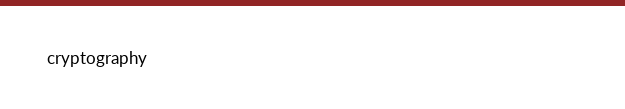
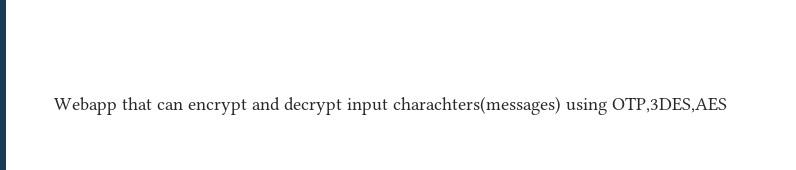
- cryptography
+ Webapp that can encrypt and decrypt input charachters(messages) using OTP,3DES,AES

